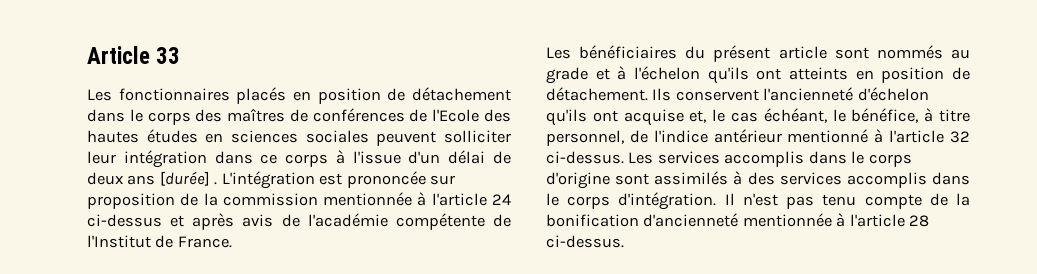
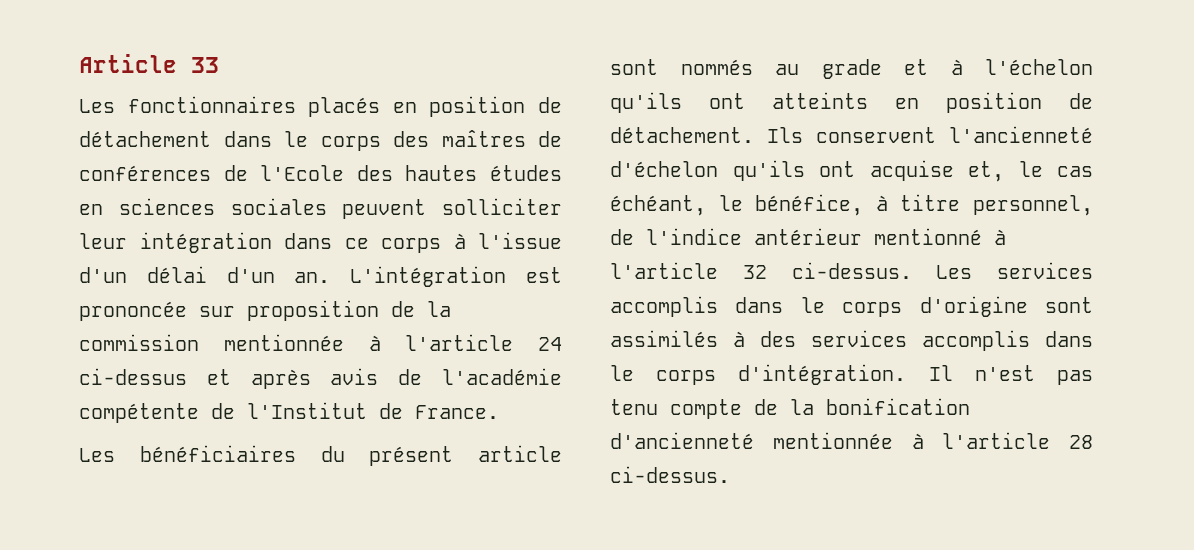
- Les fonctionnaires placés en position de détachement dans le corps des maîtres de conférences de l'Ecole des hautes études en sciences sociales peuvent solliciter leur intégration dans ce corps à l'issue d'un délai de deux ans [durée] .
+ Les fonctionnaires placés en position de détachement dans le corps des maîtres de conférences de l'Ecole des hautes études en sciences sociales peuvent solliciter leur intégration dans ce corps à l'issue d'un délai d'un an.

